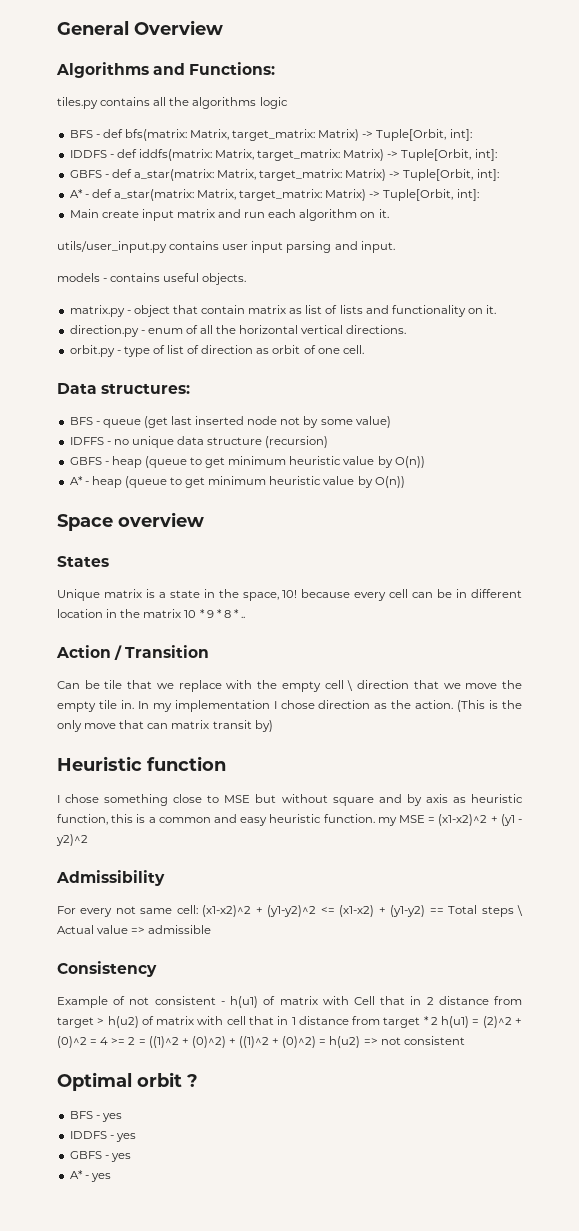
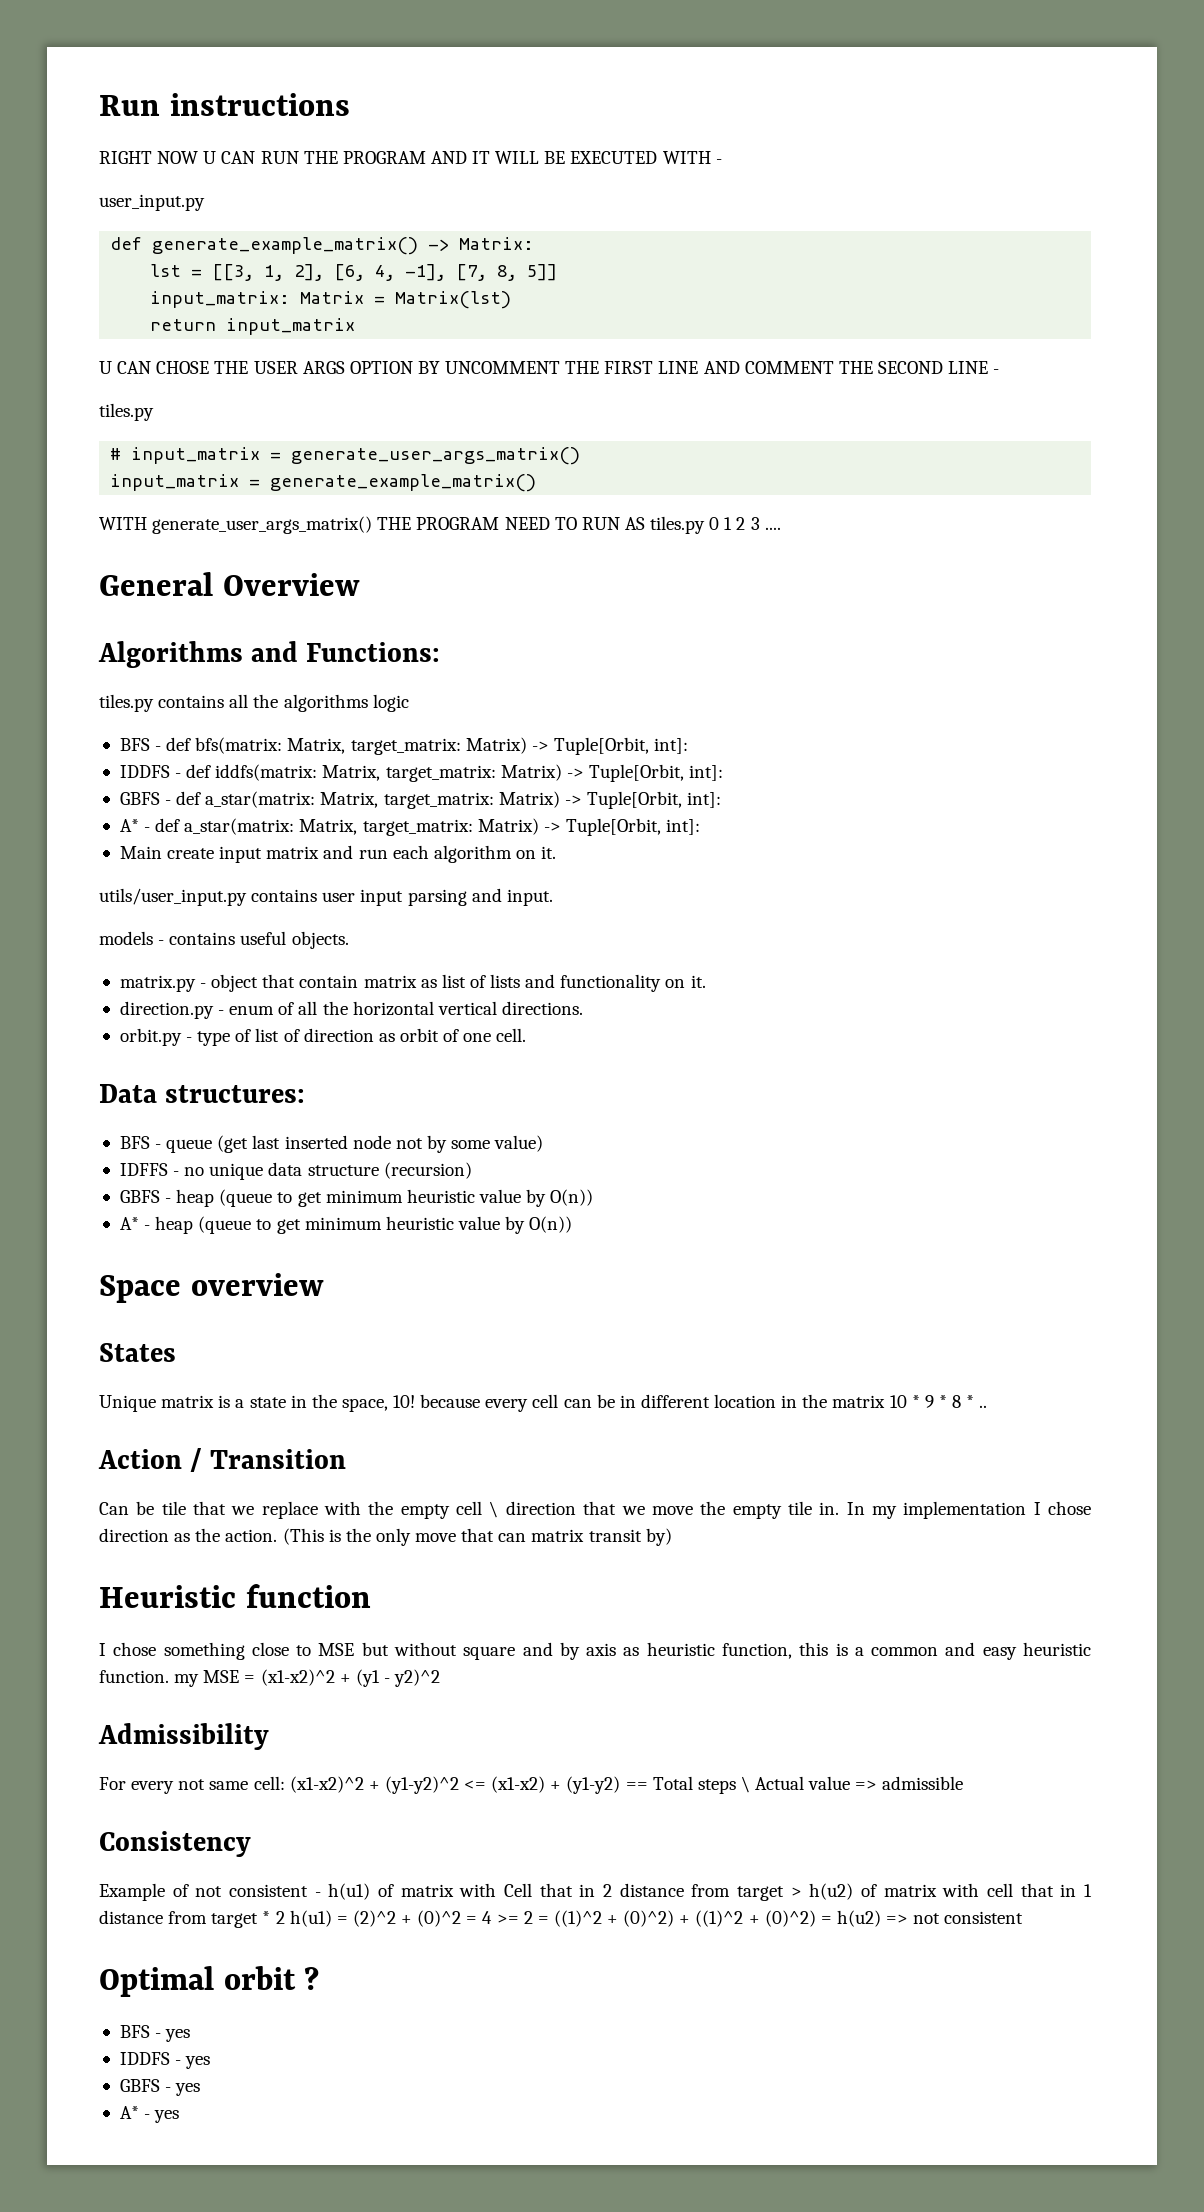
+ Run instructions
+ RIGHT NOW U CAN RUN THE PROGRAM AND IT WILL BE EXECUTED WITH -
+ user_input.py
+ def generate_example_matrix() -> Matrix:
+ lst = [[3, 1, 2], [6, 4, -1], [7, 8, 5]]
+ input_matrix: Matrix = Matrix(lst)
+ return input_matrix
+ U CAN CHOSE THE USER ARGS OPTION BY UNCOMMENT THE FIRST LINE AND COMMENT THE SECOND LINE -
+ tiles.py
+ # input_matrix = generate_user_args_matrix()
+ input_matrix = generate_example_matrix()
+ WITH generate_user_args_matrix() THE PROGRAM NEED TO RUN AS tiles.py 0 1 2 3 ....

